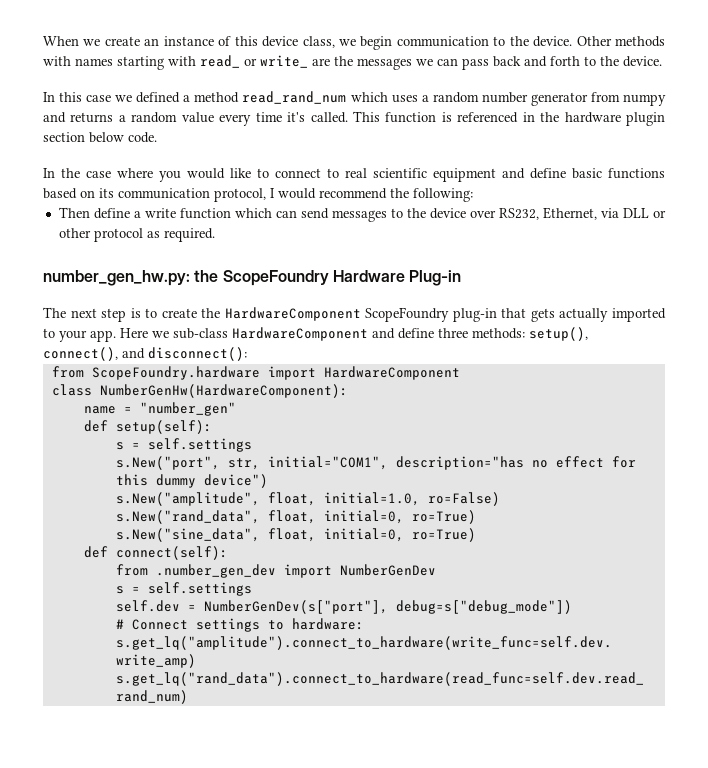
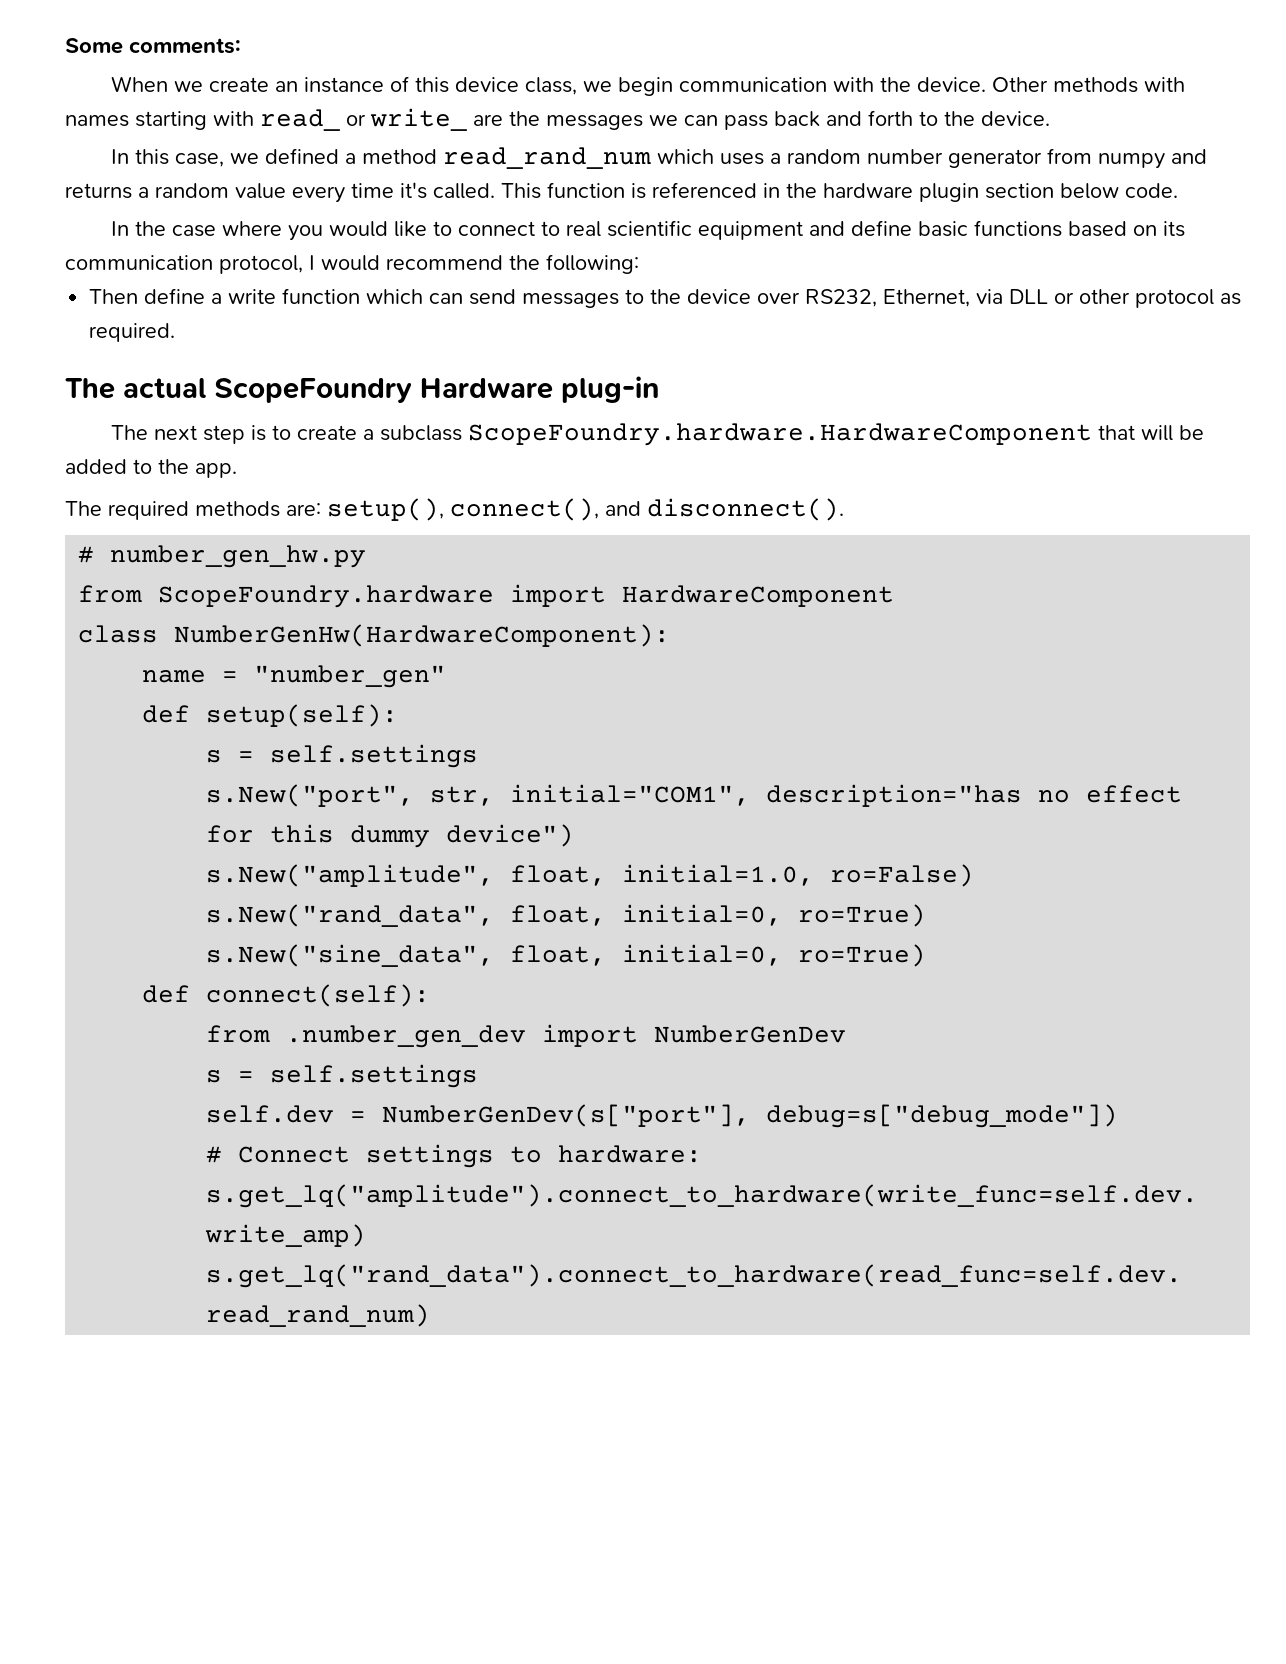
+ Some comments:
- When we create an instance of this device class, we begin communication to the device.
+ When we create an instance of this device class, we begin communication with the device.
- In this case we defined a method read_rand_num which uses a random number generator from numpy and returns a random value every time it's called.
+ In this case, we defined a method read_rand_num which uses a random number generator from numpy and returns a random value every time it's called.
- number_gen_hw.py: the ScopeFoundry Hardware Plug-in
+ The actual ScopeFoundry Hardware plug-in
- The next step is to create the HardwareComponent ScopeFoundry plug-in that gets actually imported to your app. Here we sub-class HardwareComponent and define three methods: setup(), connect(), and disconnect():
+ The next step is to create a subclass ScopeFoundry.hardware.HardwareComponent that will be added to the app.
+ The required methods are: setup(), connect(), and disconnect().
+ # number_gen_hw.py

